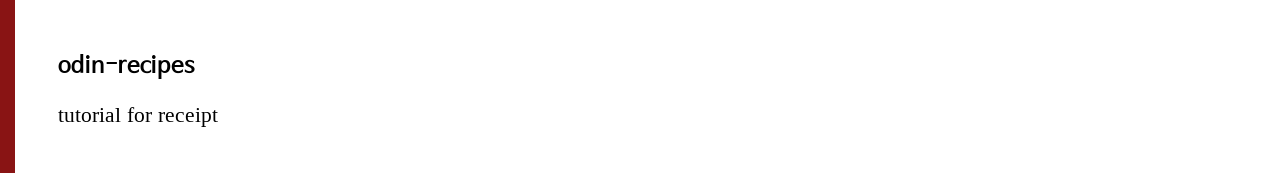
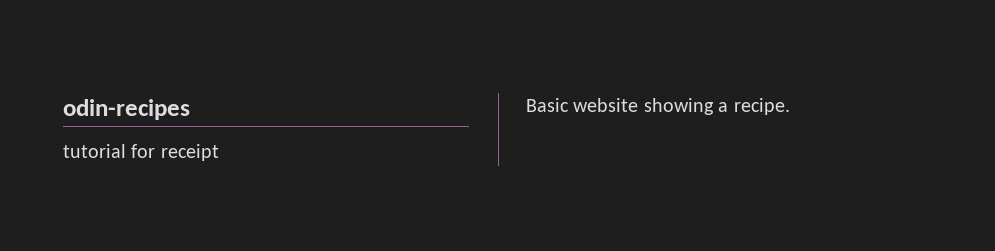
+ Basic website showing a recipe.

